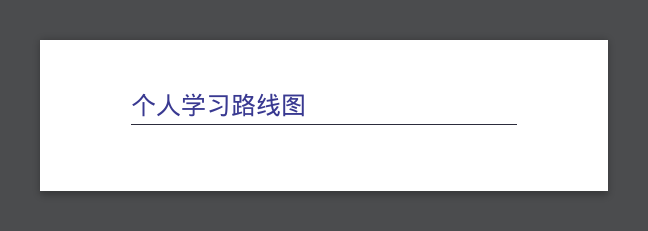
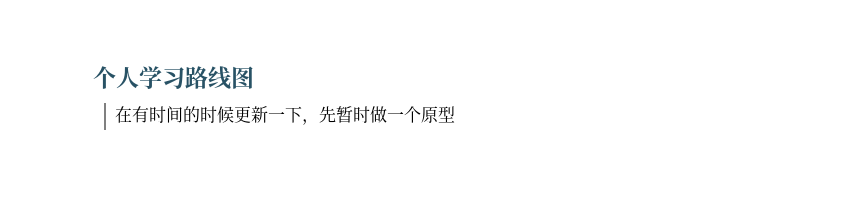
+ 在有时间的时候更新一下，先暂时做一个原型

